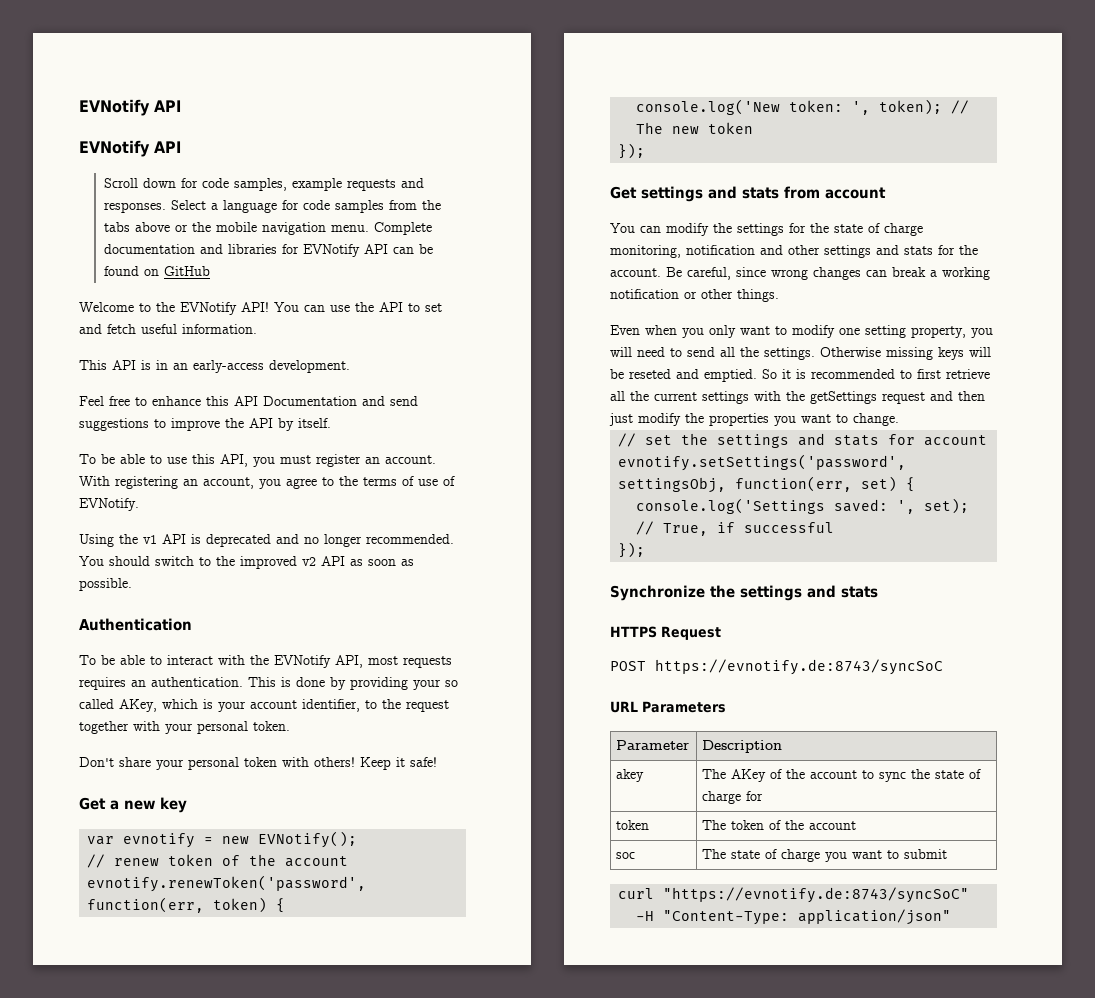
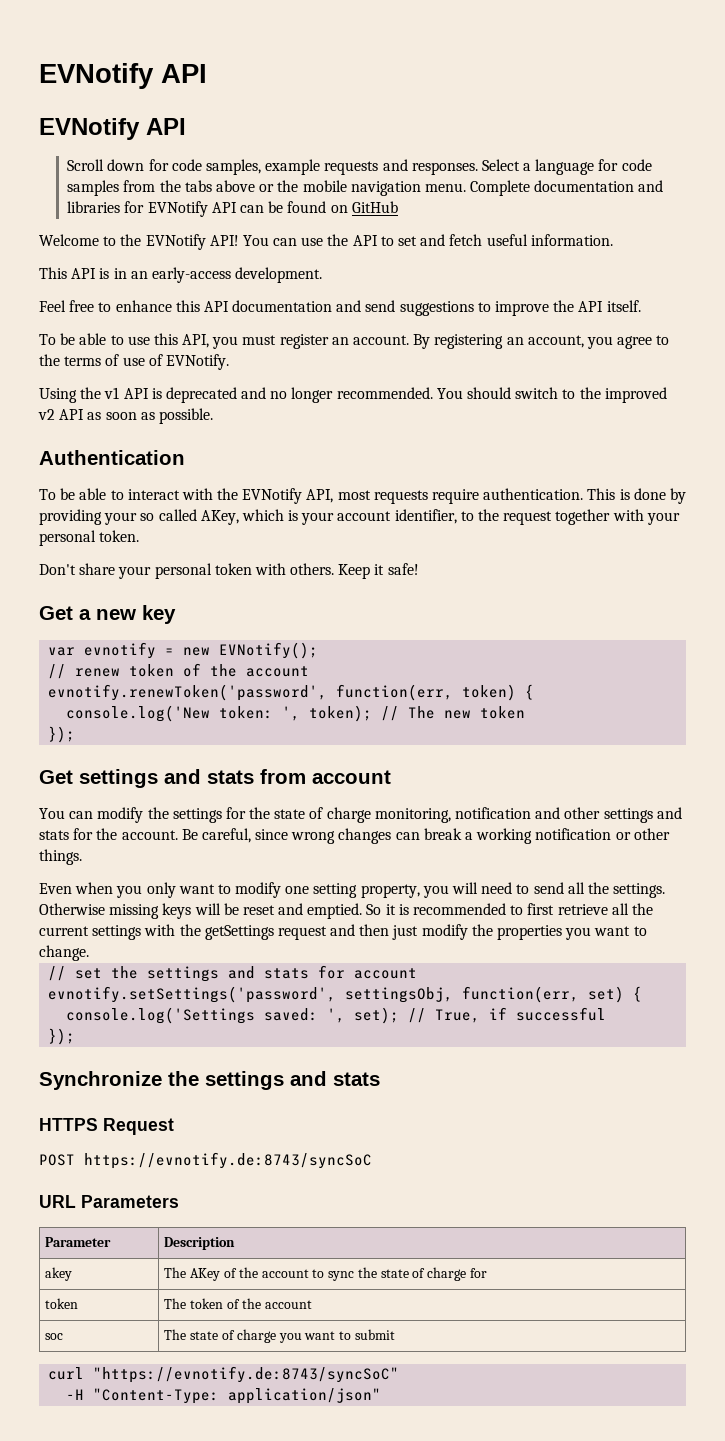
- Feel free to enhance this API Documentation and send suggestions to improve the API by itself.
+ Feel free to enhance this API documentation and send suggestions to improve the API itself.
- With registering an account, you agree to the terms of use of EVNotify.
+ By registering an account, you agree to the terms of use of EVNotify.
- To be able to interact with the EVNotify API, most requests requires an authentication.
+ To be able to interact with the EVNotify API, most requests require authentication.
- Don't share your personal token with others!
+ Don't share your personal token with others.
- Otherwise missing keys will be reseted and emptied.
+ Otherwise missing keys will be reset and emptied.

